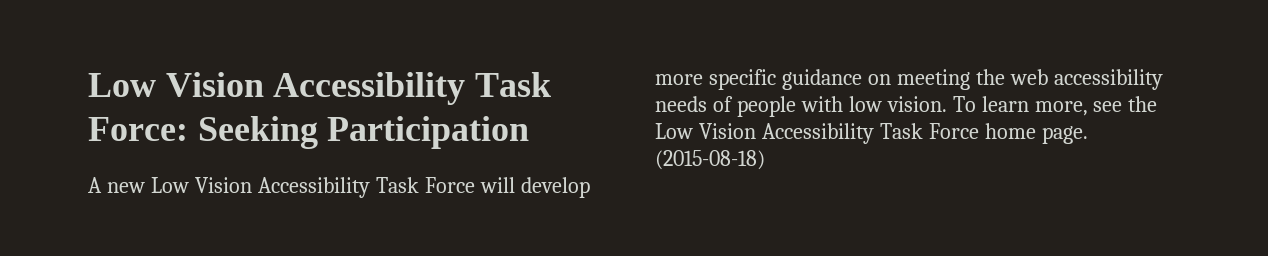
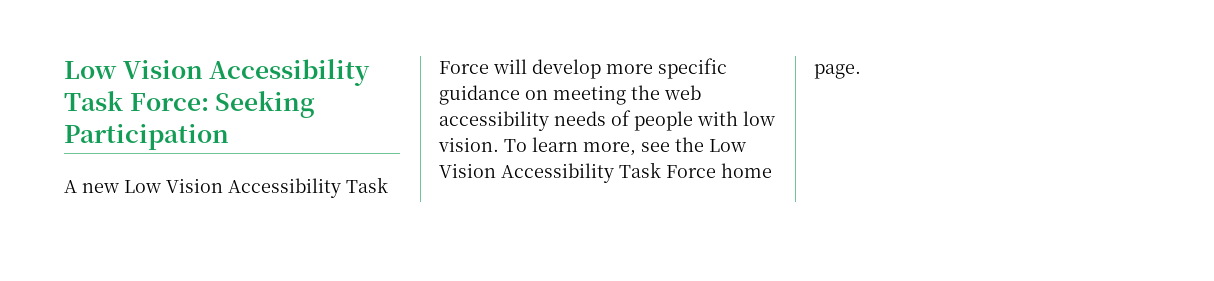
- (2015-08-18)

